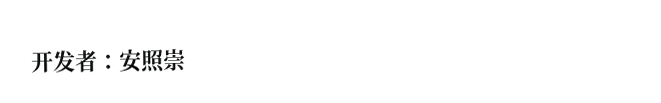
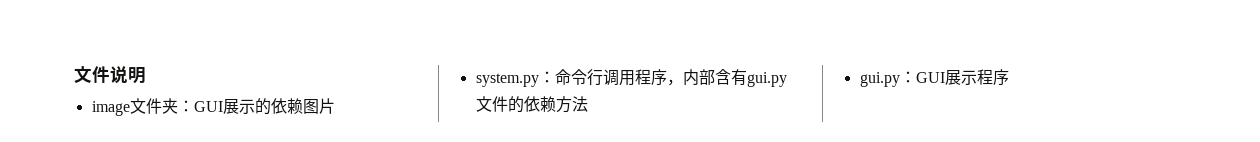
- 开发者：安照崇
+ 文件说明
+ image文件夹：GUI展示的依赖图片
+ system.py：命令行调用程序，内部含有gui.py文件的依赖方法
+ gui.py：GUI展示程序

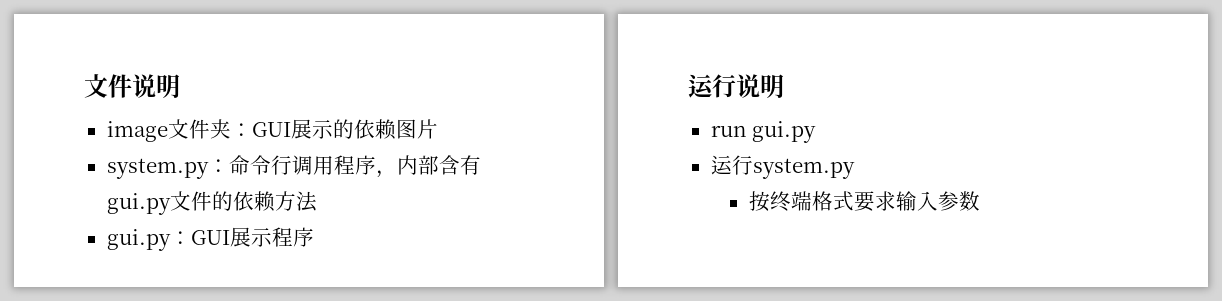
+ 运行说明
+ run gui.py
+ 运行system.py
+ 按终端格式要求输入参数

